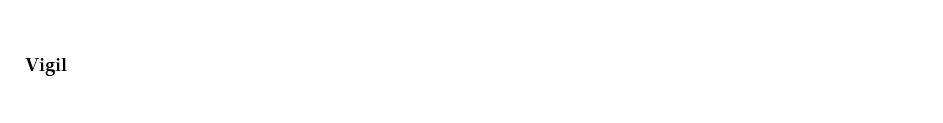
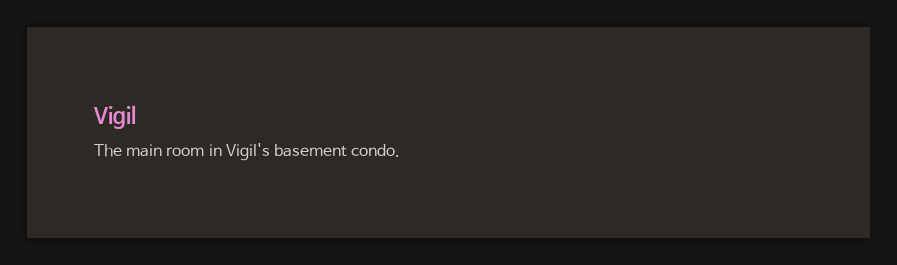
+ The main room in Vigil's basement condo.

